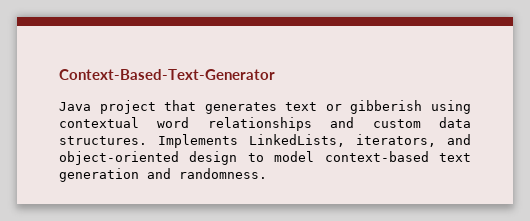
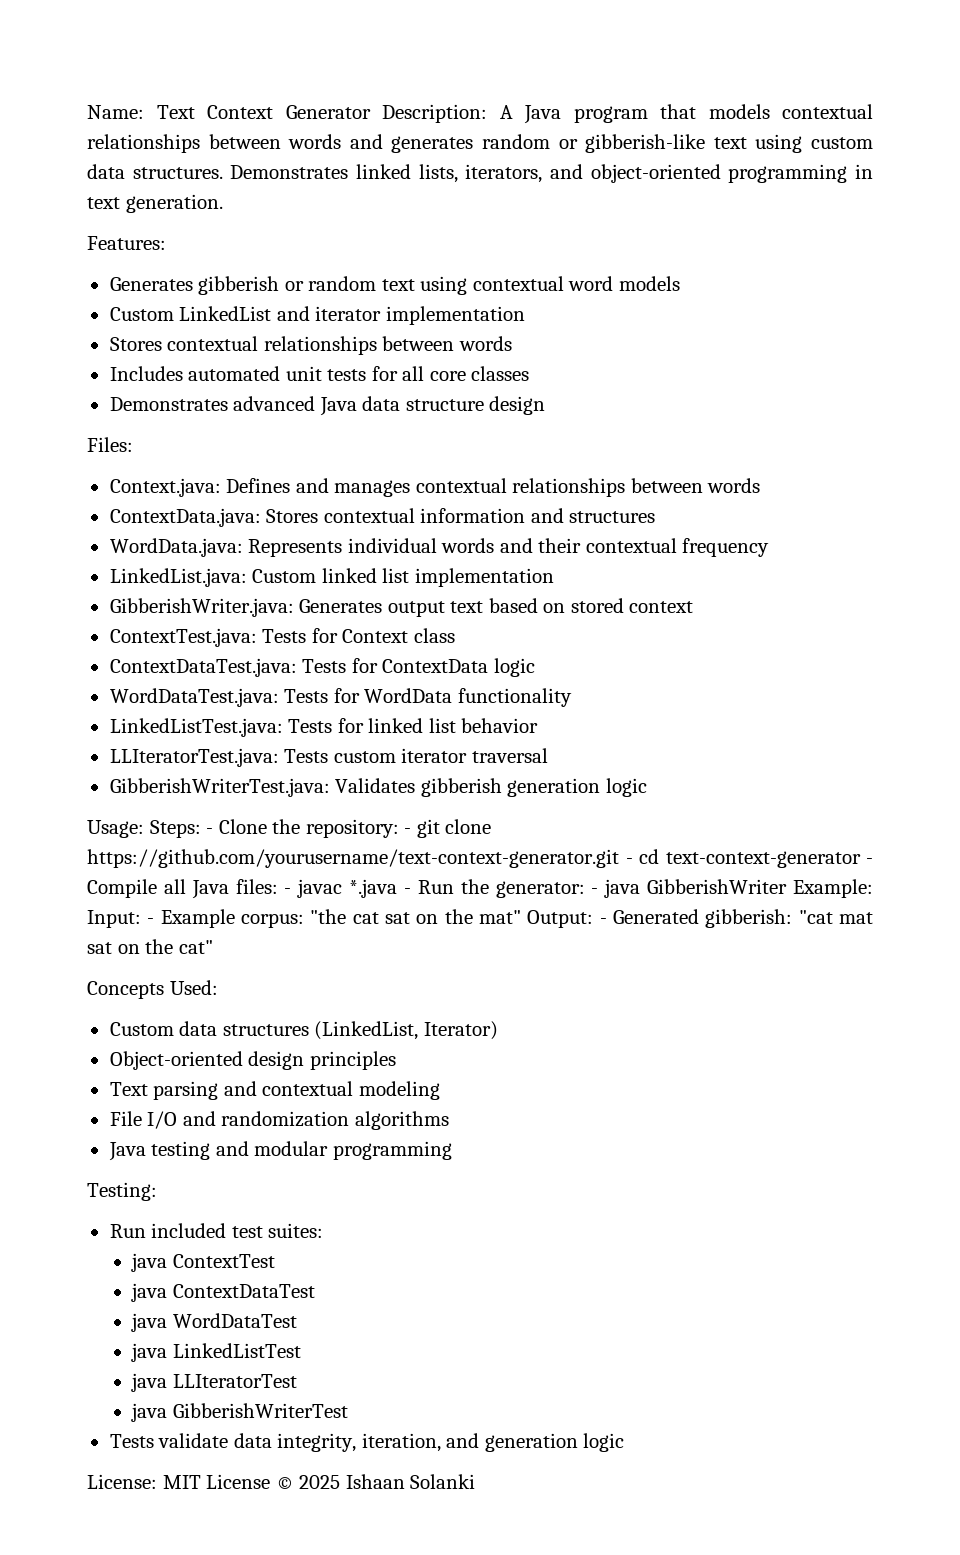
- Context-Based-Text-Generator
- Java project that generates text or gibberish using contextual word relationships and custom data structures. Implements LinkedLists, iterators, and object-oriented design to model context-based text generation and randomness.
+ Name: Text Context Generator Description: A Java program that models contextual relationships between words and generates random or gibberish-like text using custom data structures. Demonstrates linked lists, iterators, and object-oriented programming in text generation.
+ Features:
+ Generates gibberish or random text using contextual word models
+ Custom LinkedList and iterator implementation
+ Stores contextual relationships between words
+ Includes automated unit tests for all core classes
+ Demonstrates advanced Java data structure design
+ Files:
+ Context.java: Defines and manages contextual relationships between words
+ ContextData.java: Stores contextual information and structures
+ WordData.java: Represents individual words and their contextual frequency
+ LinkedList.java: Custom linked list implementation
+ GibberishWriter.java: Generates output text based on stored context
+ ContextTest.java: Tests for Context class
+ ContextDataTest.java: Tests for ContextData logic
+ WordDataTest.java: Tests for WordData functionality
+ LinkedListTest.java: Tests for linked list behavior
+ LLIteratorTest.java: Tests custom iterator traversal
+ GibberishWriterTest.java: Validates gibberish generation logic
+ Usage: Steps: - Clone the repository: - git clone https://github.com/yourusername/text-context-generator.git - cd text-context-generator - Compile all Java files: - javac *.java - Run the generator: - java GibberishWriter Example: Input: - Example corpus: "the cat sat on the mat" Output: - Generated gibberish: "cat mat sat on the cat"
+ Concepts Used:
+ Custom data structures (LinkedList, Iterator)
+ Object-oriented design principles
+ Text parsing and contextual modeling
+ File I/O and randomization algorithms
+ Java testing and modular programming
+ Testing:
+ Run included test suites:
+ java ContextTest
+ java ContextDataTest
+ java WordDataTest
+ java LinkedListTest
+ java LLIteratorTest
+ java GibberishWriterTest
+ Tests validate data integrity, iteration, and generation logic
+ License: MIT License © 2025 Ishaan Solanki

